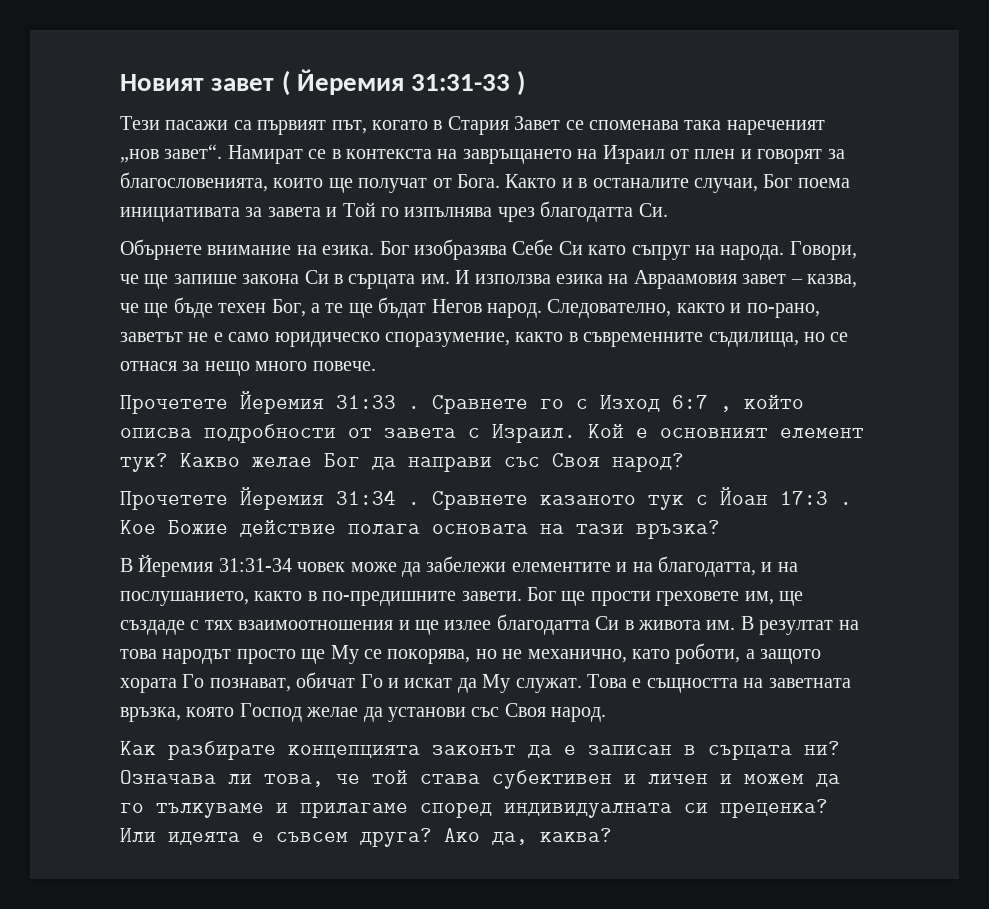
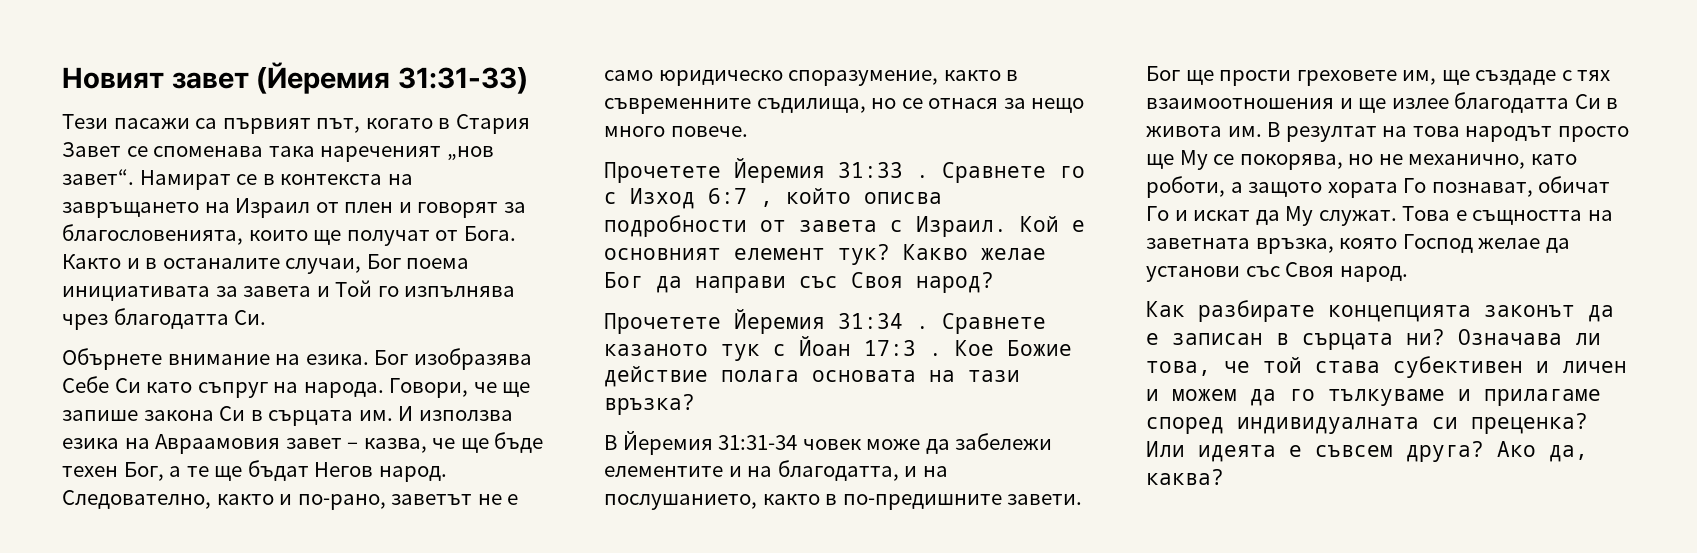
- Новият завет ( Йеремия 31:31-33 )
+ Новият завет (Йеремия 31:31-33)

